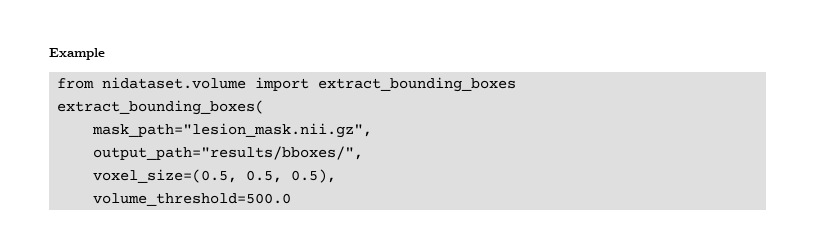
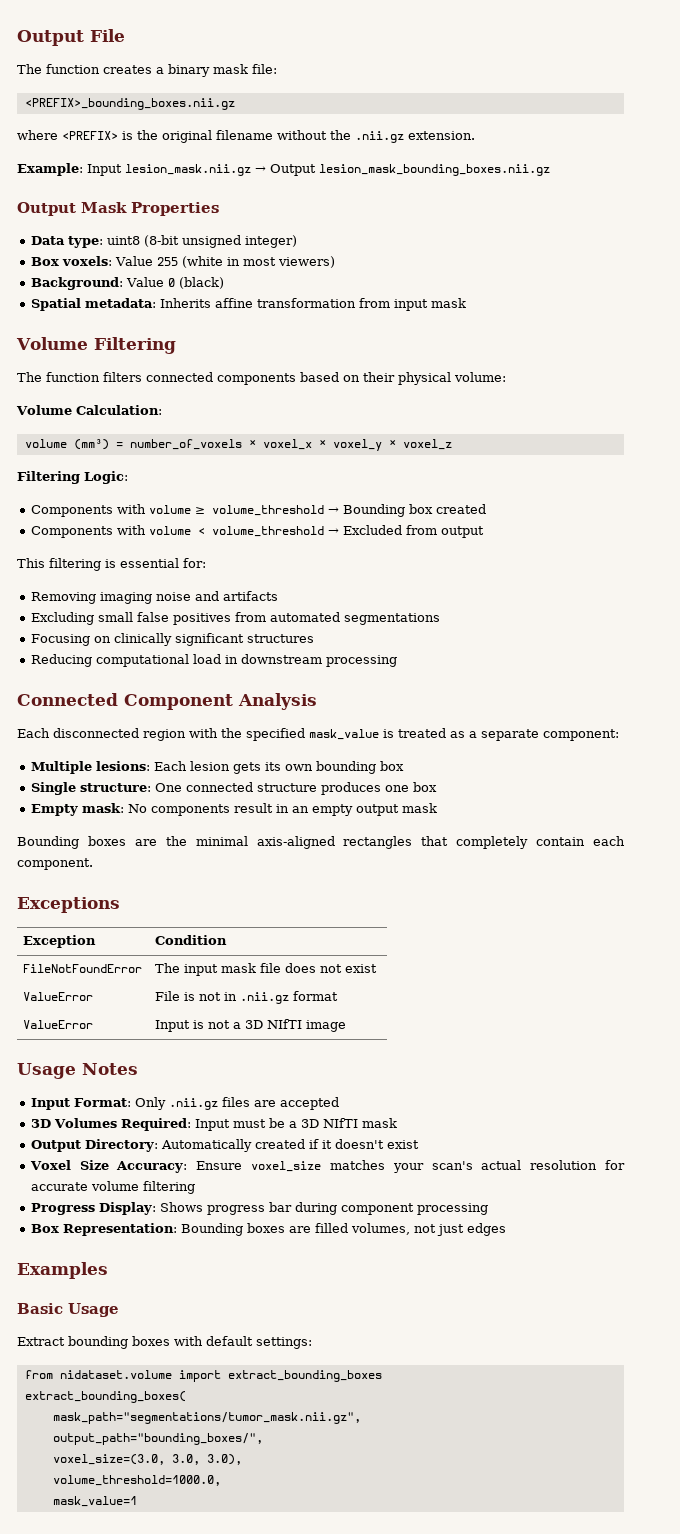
- Example
+ Output File
+ The function creates a binary mask file:
+ <PREFIX>_bounding_boxes.nii.gz
+ where <PREFIX> is the original filename without the .nii.gz extension.
+ Example: Input lesion_mask.nii.gz → Output lesion_mask_bounding_boxes.nii.gz
+ Output Mask Properties
+ Data type: uint8 (8-bit unsigned integer)
+ Box voxels: Value 255 (white in most viewers)
+ Background: Value 0 (black)
+ Spatial metadata: Inherits affine transformation from input mask
+ Volume Filtering
+ The function filters connected components based on their physical volume:
+ Volume Calculation:
+ volume (mm³) = number_of_voxels × voxel_x × voxel_y × voxel_z
+ Filtering Logic:
+ Components with volume ≥ volume_threshold → Bounding box created
+ Components with volume < volume_threshold → Excluded from output
+ This filtering is essential for:
+ Removing imaging noise and artifacts
+ Excluding small false positives from automated segmentations
+ Focusing on clinically significant structures
+ Reducing computational load in downstream processing
+ Connected Component Analysis
+ Each disconnected region with the specified mask_value is treated as a separate component:
+ Multiple lesions: Each lesion gets its own bounding box
+ Single structure: One connected structure produces one box
+ Empty mask: No components result in an empty output mask
+ Bounding boxes are the minimal axis-aligned rectangles that completely contain each component.
+ Exceptions
+ Exception | Condition
+ FileNotFoundError | The input mask file does not exist
+ ValueError | File is not in .nii.gz format
+ ValueError | Input is not a 3D NIfTI image
+ Usage Notes
+ Input Format: Only .nii.gz files are accepted
+ 3D Volumes Required: Input must be a 3D NIfTI mask
+ Output Directory: Automatically created if it doesn't exist
+ Voxel Size Accuracy: Ensure voxel_size matches your scan's actual resolution for accurate volume filtering
+ Progress Display: Shows progress bar during component processing
+ Box Representation: Bounding boxes are filled volumes, not just edges
+ Examples
+ Basic Usage
+ Extract bounding boxes with default settings:
- mask_path="lesion_mask.nii.gz",
- output_path="results/bboxes/",
- voxel_size=(0.5, 0.5, 0.5),
- volume_threshold=500.0
+ mask_path="segmentations/tumor_mask.nii.gz",
+ output_path="bounding_boxes/",
+ voxel_size=(3.0, 3.0, 3.0),
+ volume_threshold=1000.0,
+ mask_value=1

